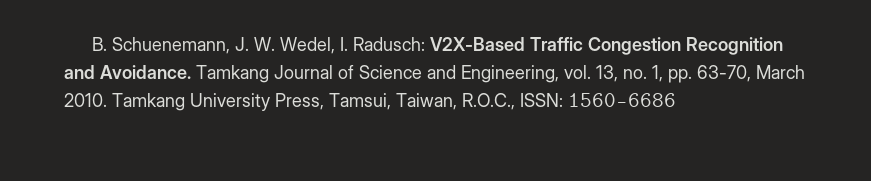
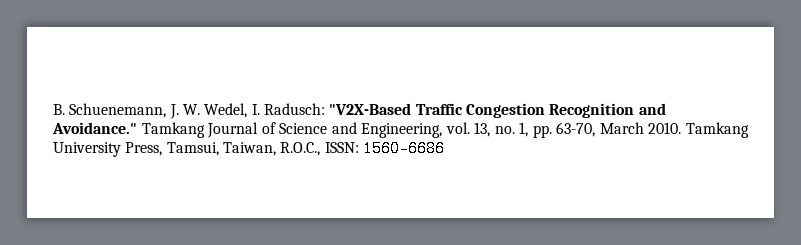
- B. Schuenemann, J. W. Wedel, I. Radusch: V2X-Based Traffic Congestion Recognition and Avoidance.
+ B. Schuenemann, J. W. Wedel, I. Radusch: "V2X-Based Traffic Congestion Recognition and Avoidance."

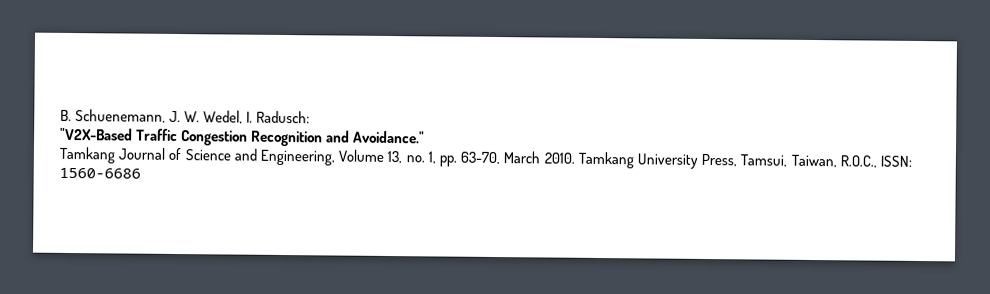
- B. Schuenemann, J. W. Wedel, I. Radusch: "V2X-Based Traffic Congestion Recognition and Avoidance." Tamkang Journal of Science and Engineering, vol. 13, no. 1, pp. 63-70, March 2010.
+ B. Schuenemann, J. W. Wedel, I. Radusch:
+ "V2X-Based Traffic Congestion Recognition and Avoidance."
+ Tamkang Journal of Science and Engineering, Volume 13, no. 1, pp. 63-70, March 2010.

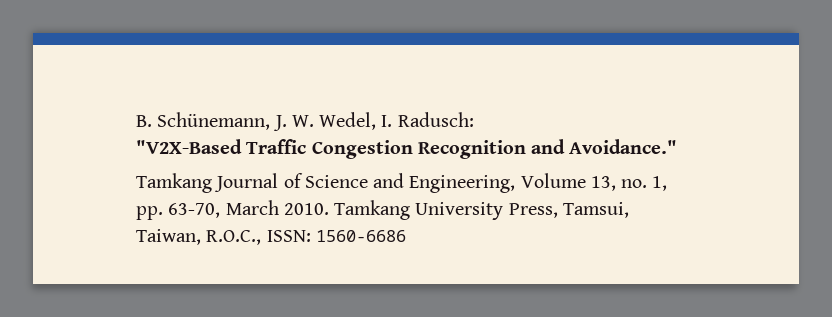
- B. Schuenemann, J. W. Wedel, I. Radusch:
+ B. Schünemann, J. W. Wedel, I. Radusch:

